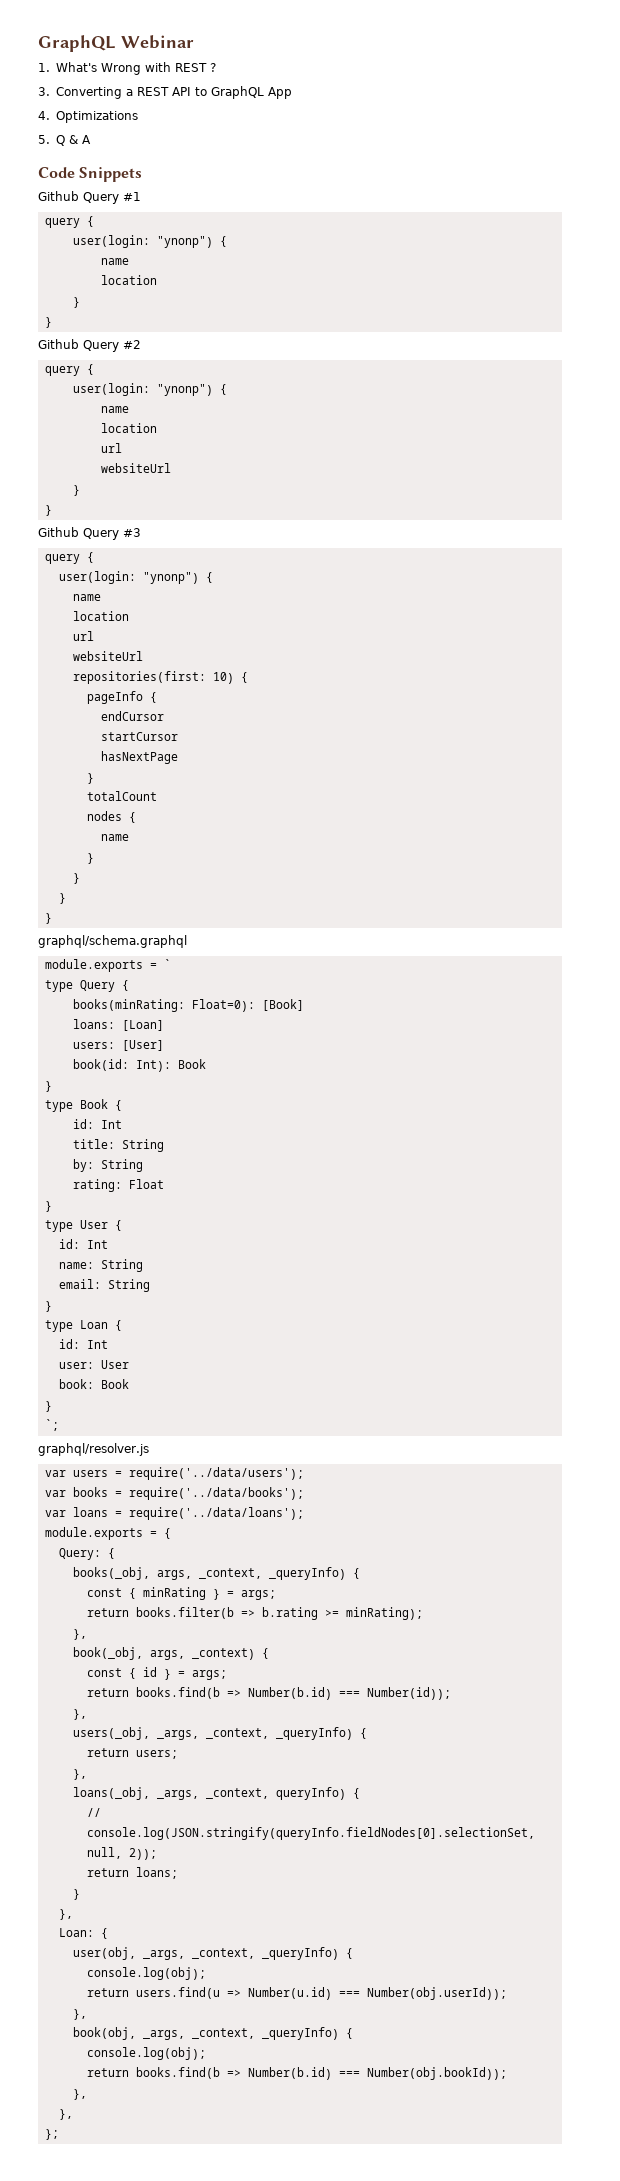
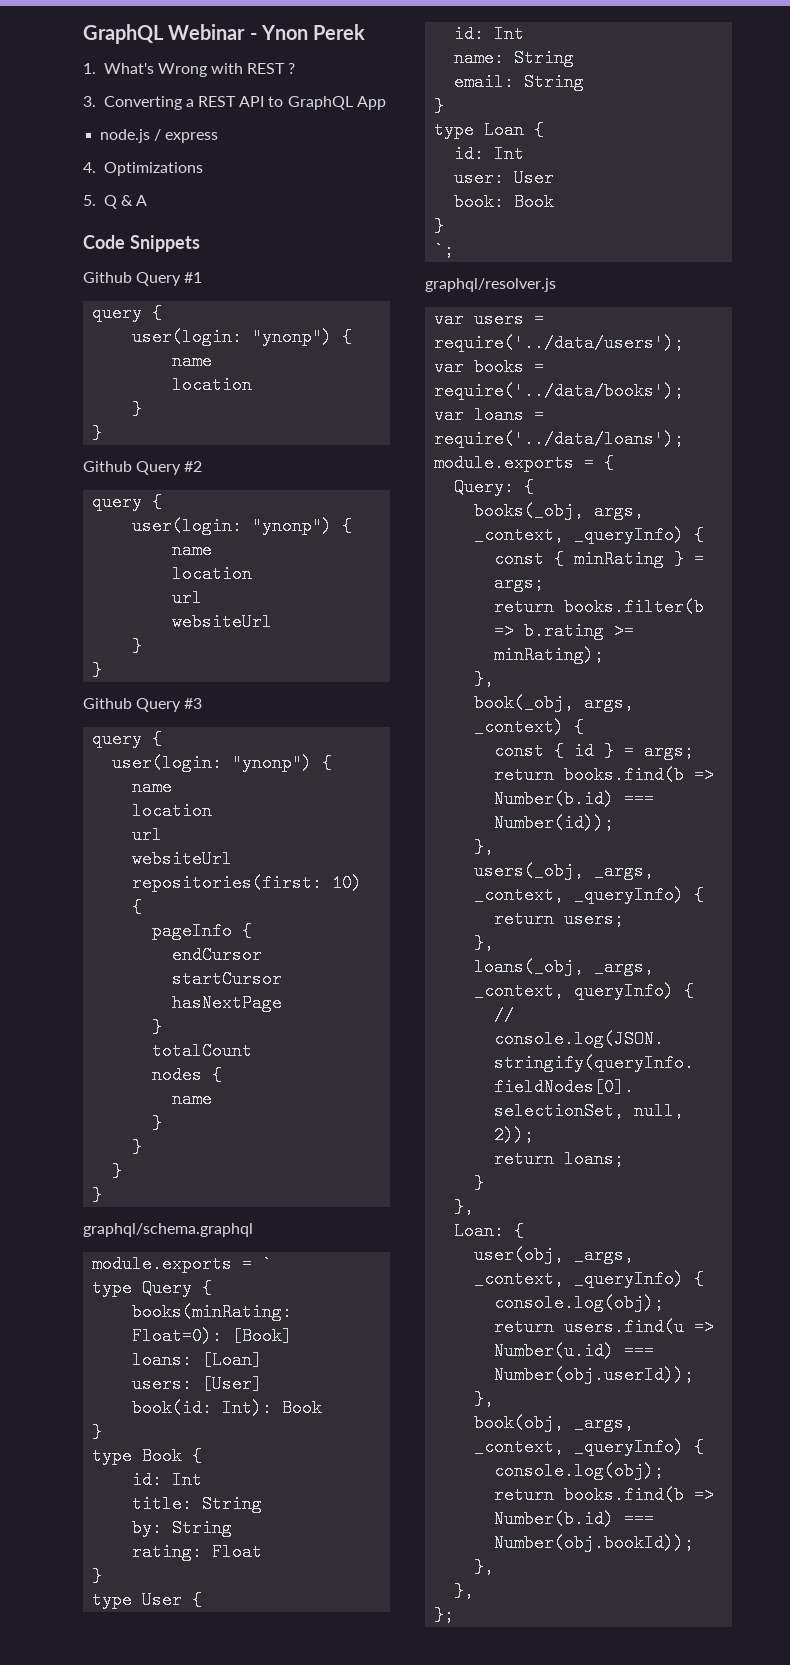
- GraphQL Webinar
+ GraphQL Webinar - Ynon Perek
+ node.js / express

